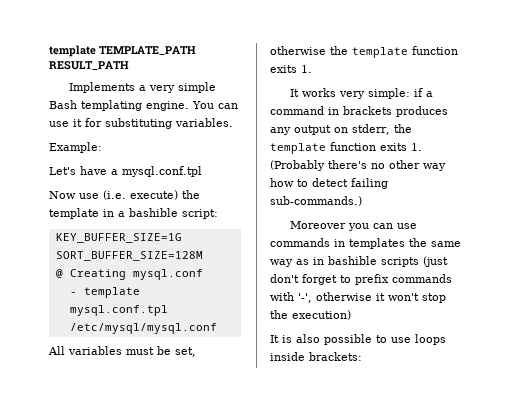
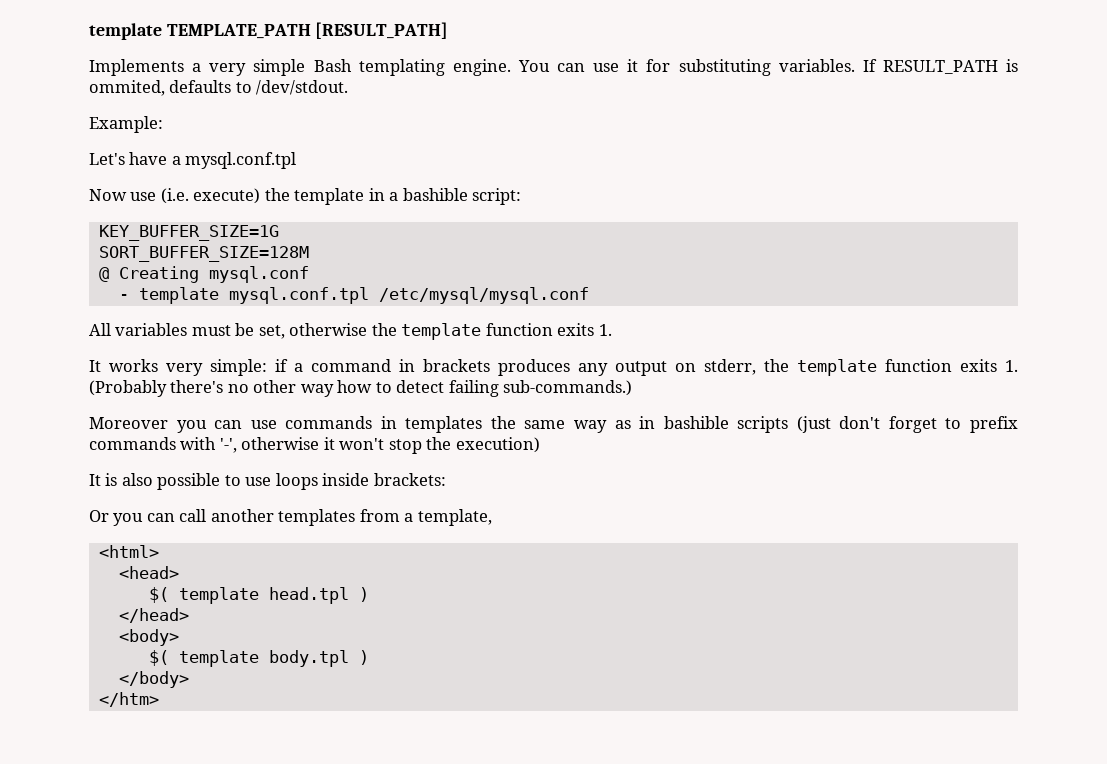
- template TEMPLATE_PATH RESULT_PATH
+ template TEMPLATE_PATH [RESULT_PATH]
+ If RESULT_PATH is ommited, defaults to /dev/stdout.
+ Or you can call another templates from a template,
+ <html>
+ <head>
+ $( template head.tpl )
+ </head>
+ <body>
+ $( template body.tpl )
+ </body>
+ </htm>

